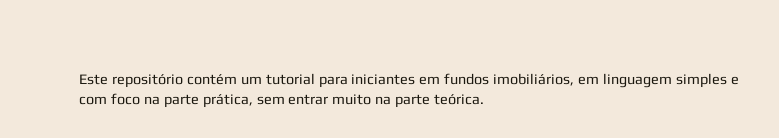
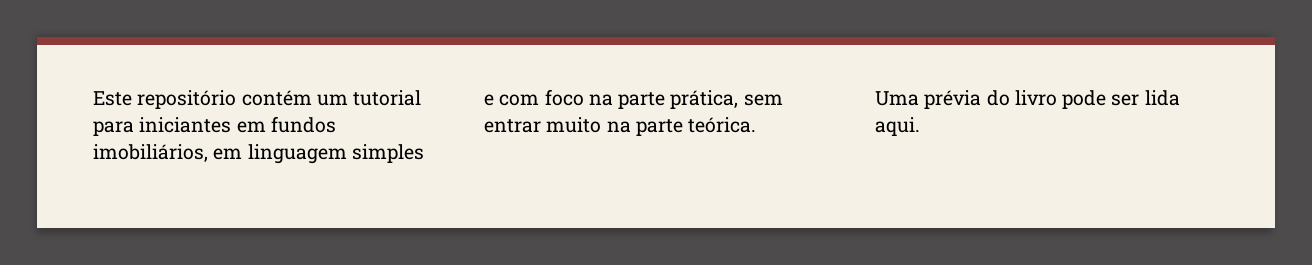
+ Uma prévia do livro pode ser lida aqui.

